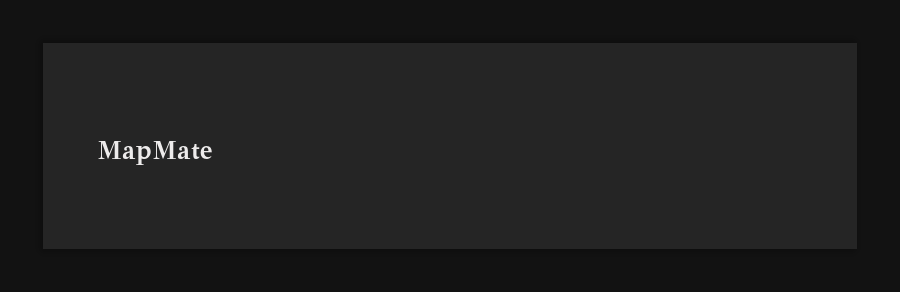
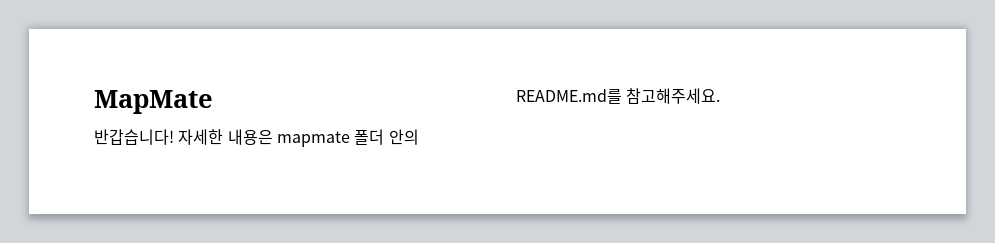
+ 반갑습니다! 자세한 내용은 mapmate 폴더 안의 README.md를 참고해주세요.

